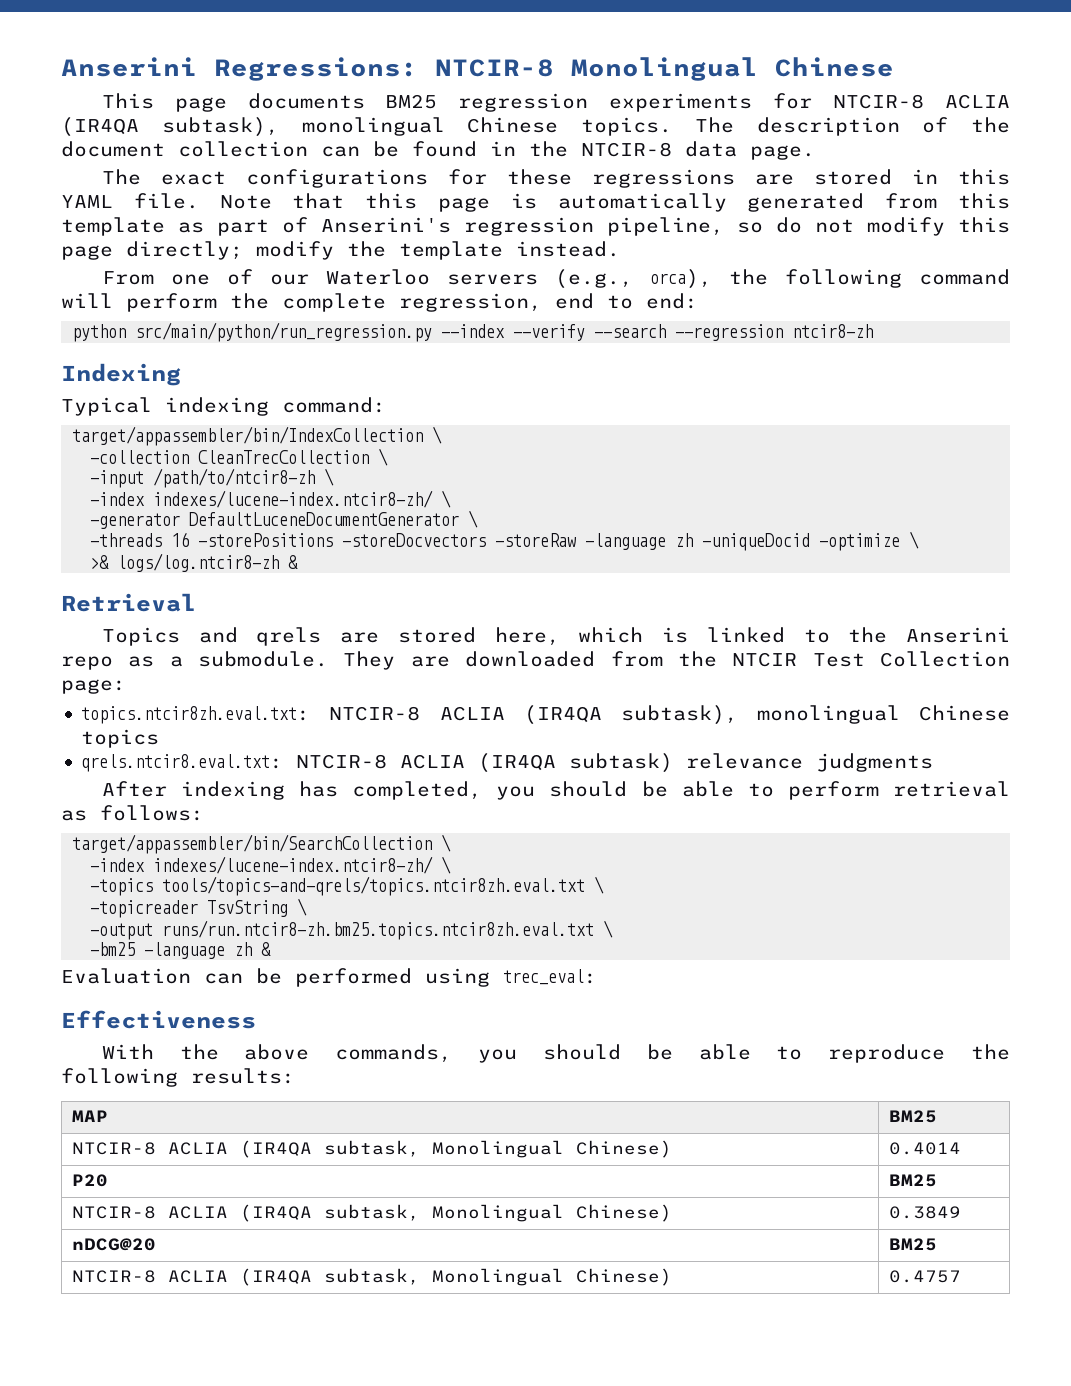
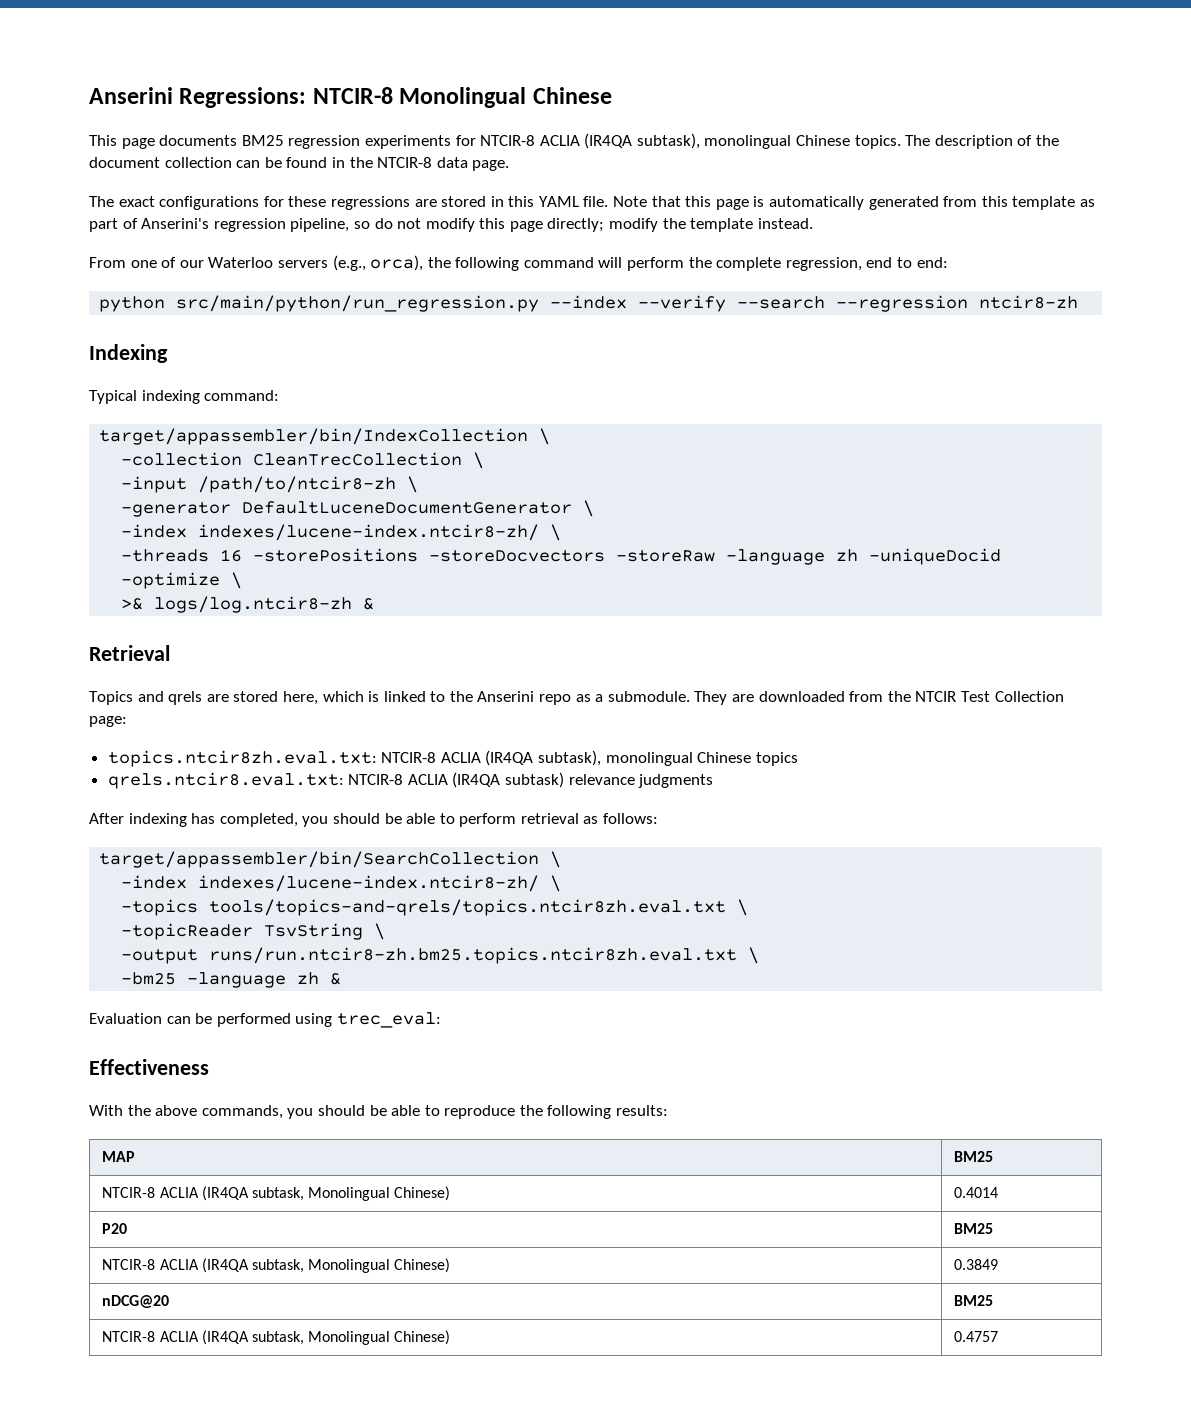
  -input /path/to/ntcir8-zh \
+ -generator DefaultLuceneDocumentGenerator \
  -index indexes/lucene-index.ntcir8-zh/ \
- -generator DefaultLuceneDocumentGenerator \
- -topicreader TsvString \
+ -topicReader TsvString \

